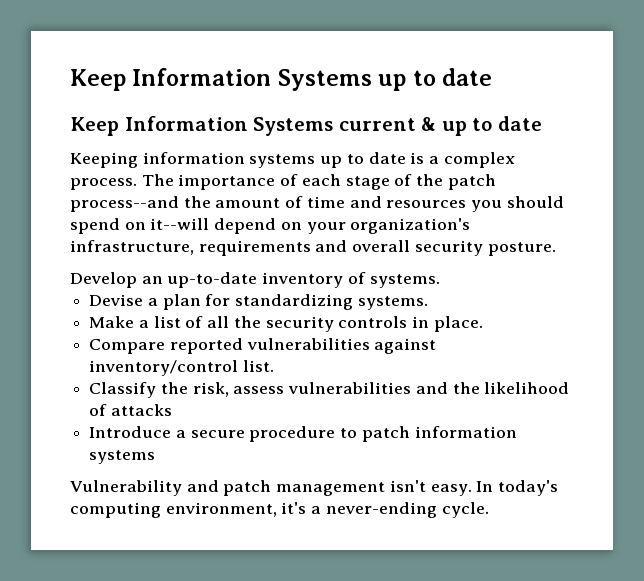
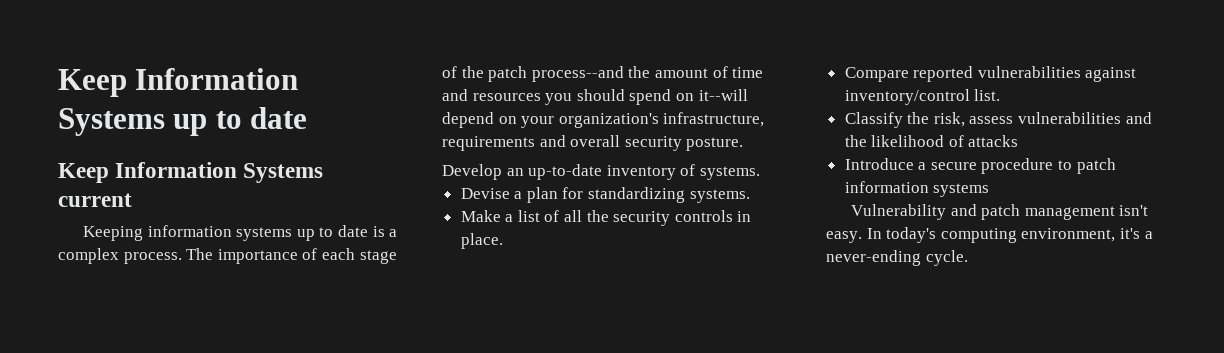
- Keep Information Systems current & up to date
+ Keep Information Systems current

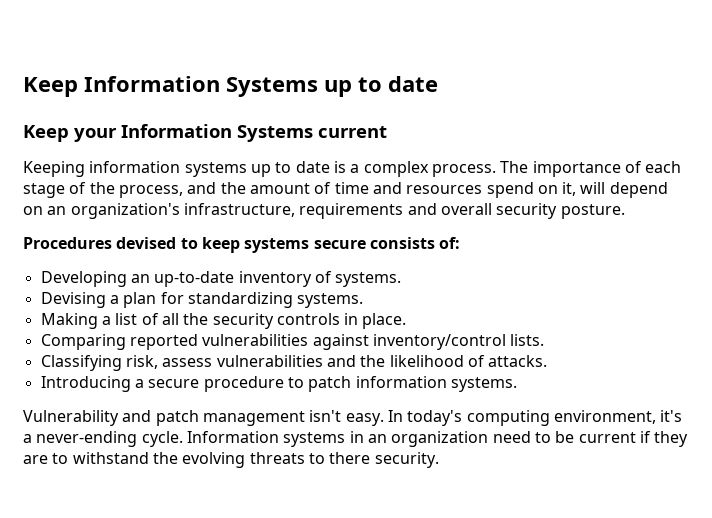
- Keep Information Systems current
+ Keep your Information Systems current
- The importance of each stage of the patch process--and the amount of time and resources you should spend on it--will depend on your organization's infrastructure, requirements and overall security posture.
+ The importance of each stage of the process, and the amount of time and resources spend on it, will depend on an organization's infrastructure, requirements and overall security posture.
- Develop an up-to-date inventory of systems.
+ Procedures devised to keep systems secure consists of:
+ Developing an up-to-date inventory of systems.
- Devise a plan for standardizing systems.
+ Devising a plan for standardizing systems.
- Make a list of all the security controls in place.
+ Making a list of all the security controls in place.
- Compare reported vulnerabilities against inventory/control list.
- Classify the risk, assess vulnerabilities and the likelihood of attacks
- Introduce a secure procedure to patch information systems
+ Comparing reported vulnerabilities against inventory/control lists.
+ Classifying risk, assess vulnerabilities and the likelihood of attacks.
+ Introducing a secure procedure to patch information systems.
+ Information systems in an organization need to be current if they are to withstand the evolving threats to there security.

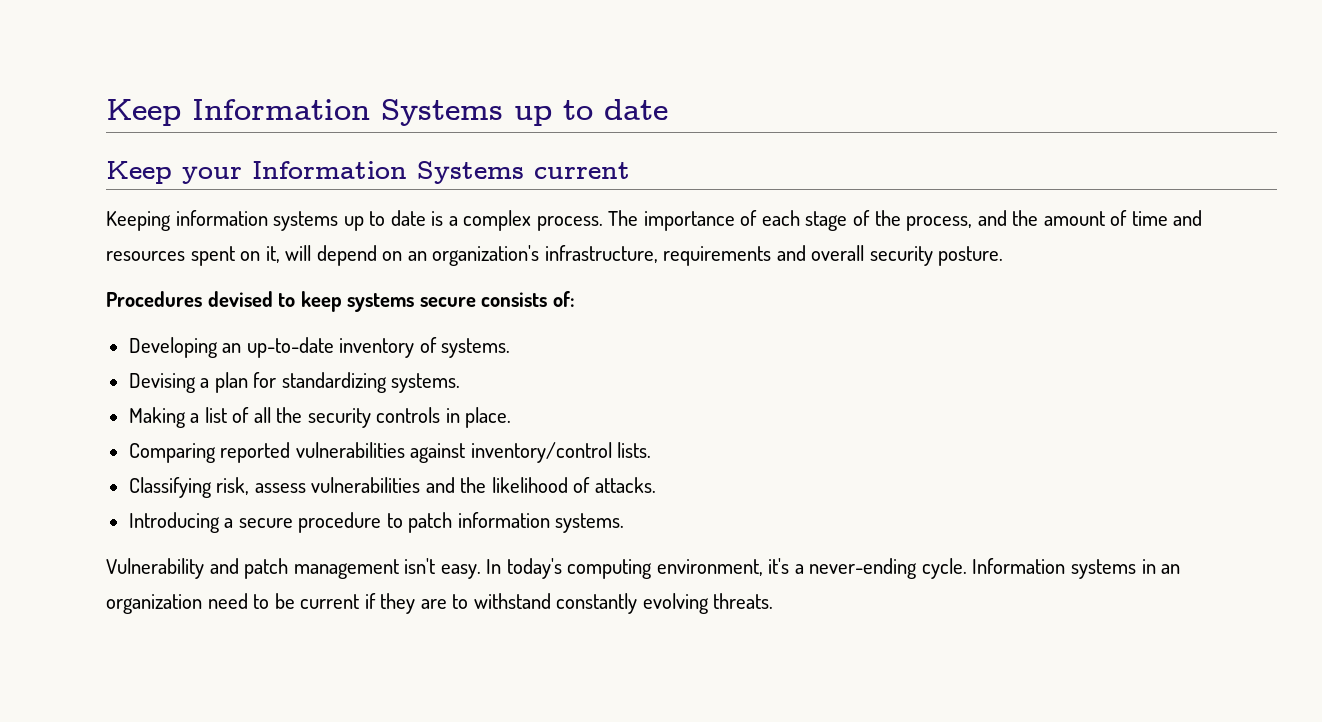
- The importance of each stage of the process, and the amount of time and resources spend on it, will depend on an organization's infrastructure, requirements and overall security posture.
+ The importance of each stage of the process, and the amount of time and resources spent on it, will depend on an organization's infrastructure, requirements and overall security posture.
- Information systems in an organization need to be current if they are to withstand the evolving threats to there security.
+ Information systems in an organization need to be current if they are to withstand constantly evolving threats.

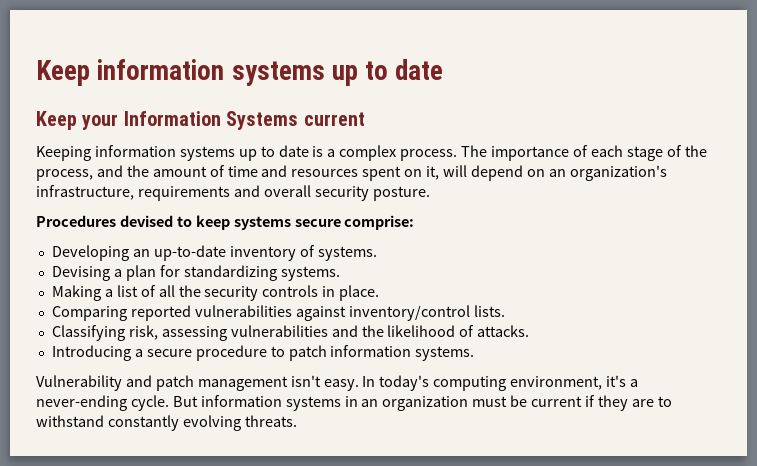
- Keep Information Systems up to date
+ Keep information systems up to date
- Procedures devised to keep systems secure consists of:
+ Procedures devised to keep systems secure comprise:
- Classifying risk, assess vulnerabilities and the likelihood of attacks.
+ Classifying risk, assessing vulnerabilities and the likelihood of attacks.
- Information systems in an organization need to be current if they are to withstand constantly evolving threats.
+ But information systems in an organization must be current if they are to withstand constantly evolving threats.

